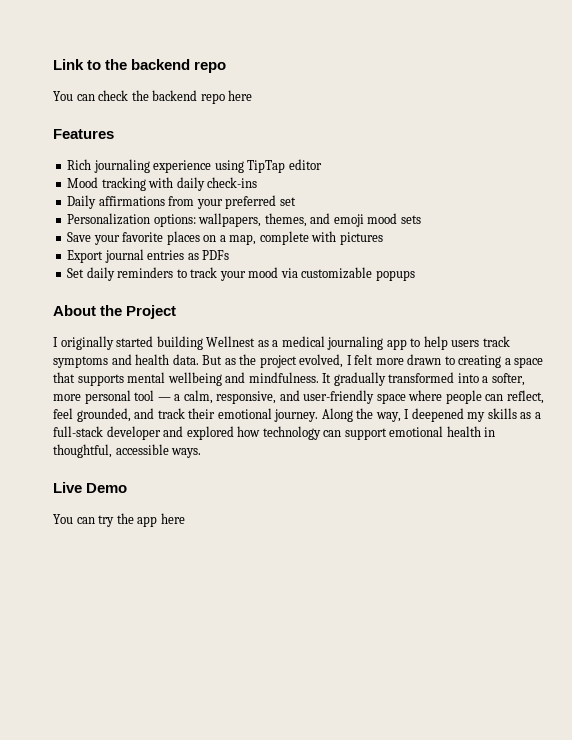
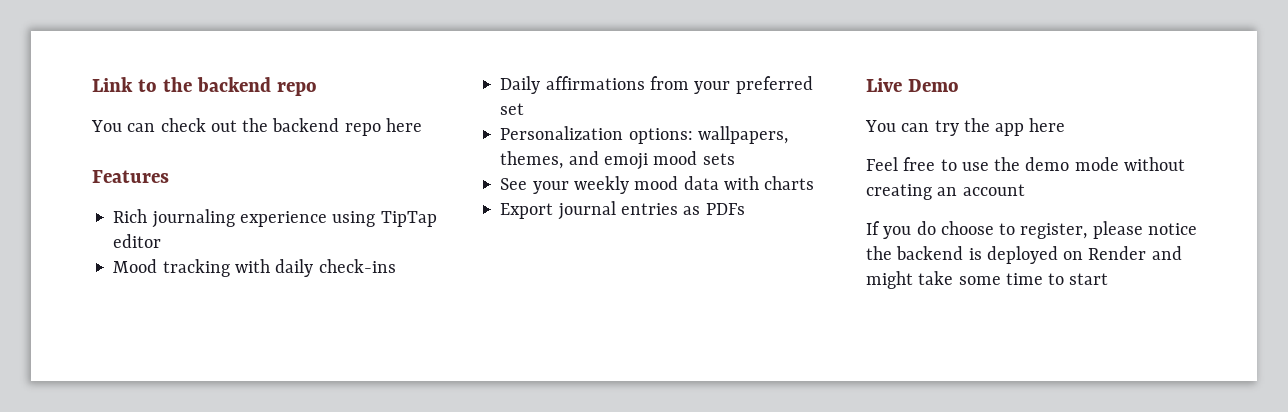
- You can check the backend repo here
+ You can check out the backend repo here
- Save your favorite places on a map, complete with pictures
+ See your weekly mood data with charts
- Set daily reminders to track your mood via customizable popups
- About the Project
- I originally started building Wellnest as a medical journaling app to help users track symptoms and health data. But as the project evolved, I felt more drawn to creating a space that supports mental wellbeing and mindfulness. It gradually transformed into a softer, more personal tool — a calm, responsive, and user-friendly space where people can reflect, feel grounded, and track their emotional journey. Along the way, I deepened my skills as a full-stack developer and explored how technology can support emotional health in thoughtful, accessible ways.
+ Feel free to use the demo mode without creating an account
+ If you do choose to register, please notice the backend is deployed on Render and might take some time to start

